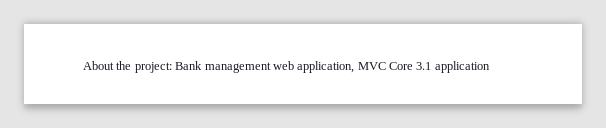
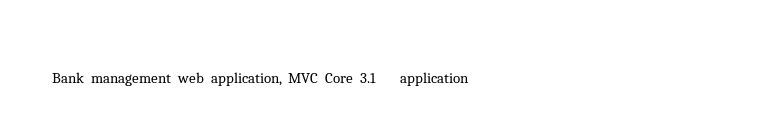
- About the project: Bank management web application, MVC Core 3.1 application
+ Bank management web application, MVC Core 3.1 application

